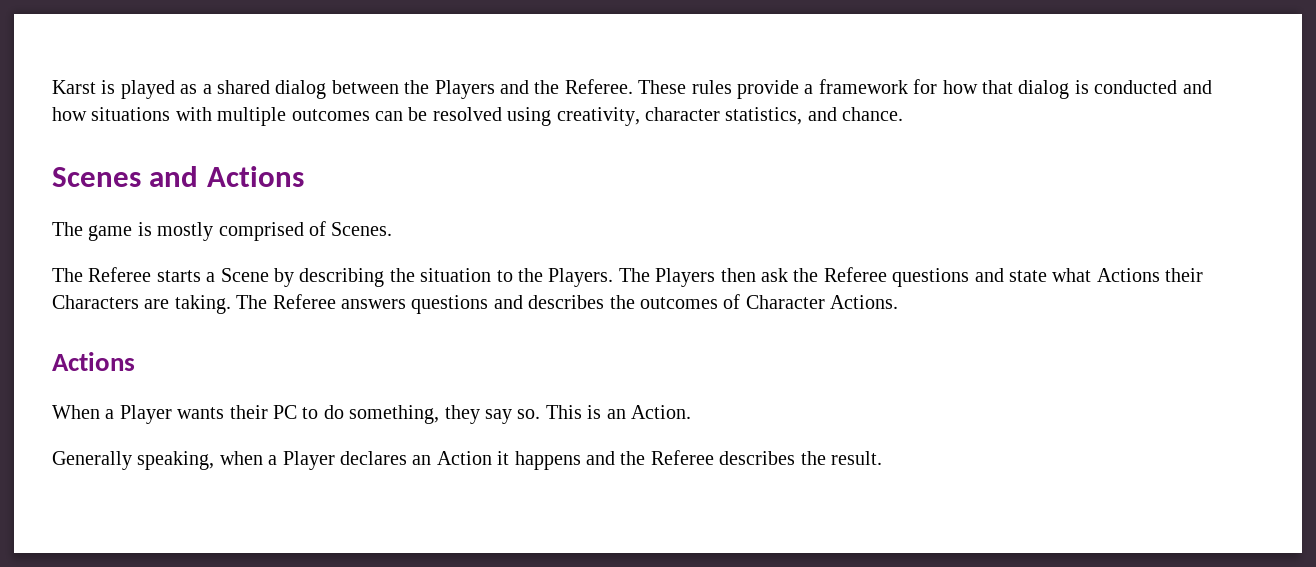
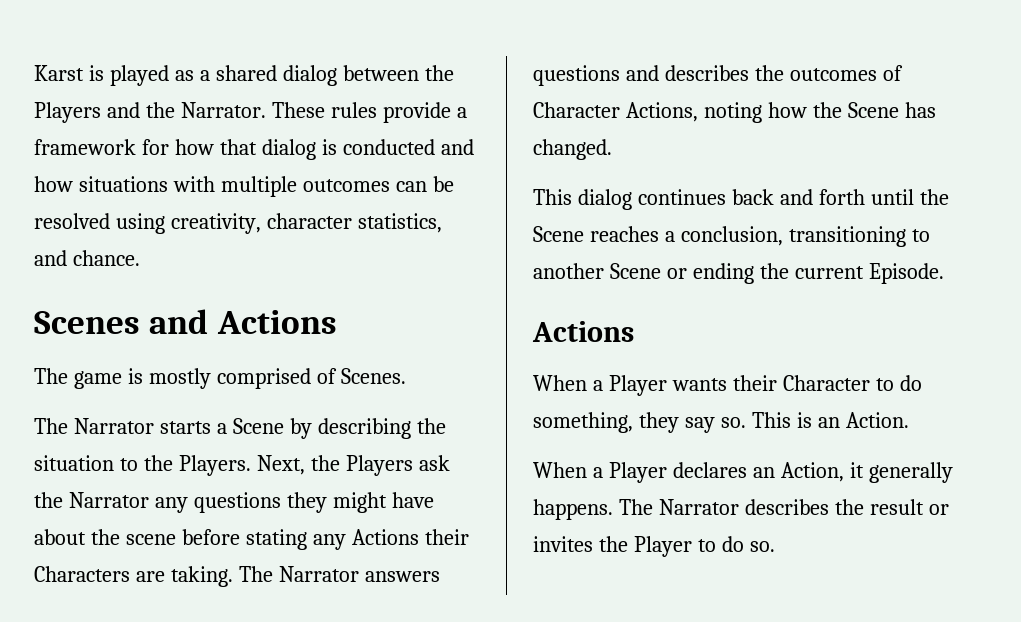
- Karst is played as a shared dialog between the Players and the Referee.
+ Karst is played as a shared dialog between the Players and the Narrator.
- The Referee starts a Scene by describing the situation to the Players.
+ The Narrator starts a Scene by describing the situation to the Players.
- The Players then ask the Referee questions and state what Actions their Characters are taking.
+ Next, the Players ask the Narrator any questions they might have about the scene before stating any Actions their Characters are taking.
- The Referee answers questions and describes the outcomes of Character Actions.
+ The Narrator answers questions and describes the outcomes of Character Actions, noting how the Scene has changed.
+ This dialog continues back and forth until the Scene reaches a conclusion, transitioning to another Scene or ending the current Episode.
- When a Player wants their PC to do something, they say so.
+ When a Player wants their Character to do something, they say so.
- Generally speaking, when a Player declares an Action it happens and the Referee describes the result.
+ When a Player declares an Action, it generally happens. The Narrator describes the result or invites the Player to do so.

